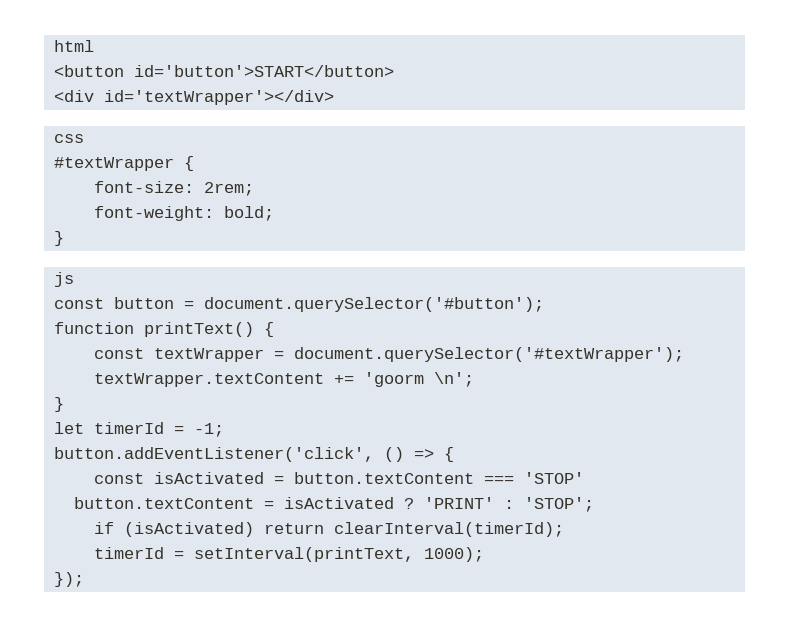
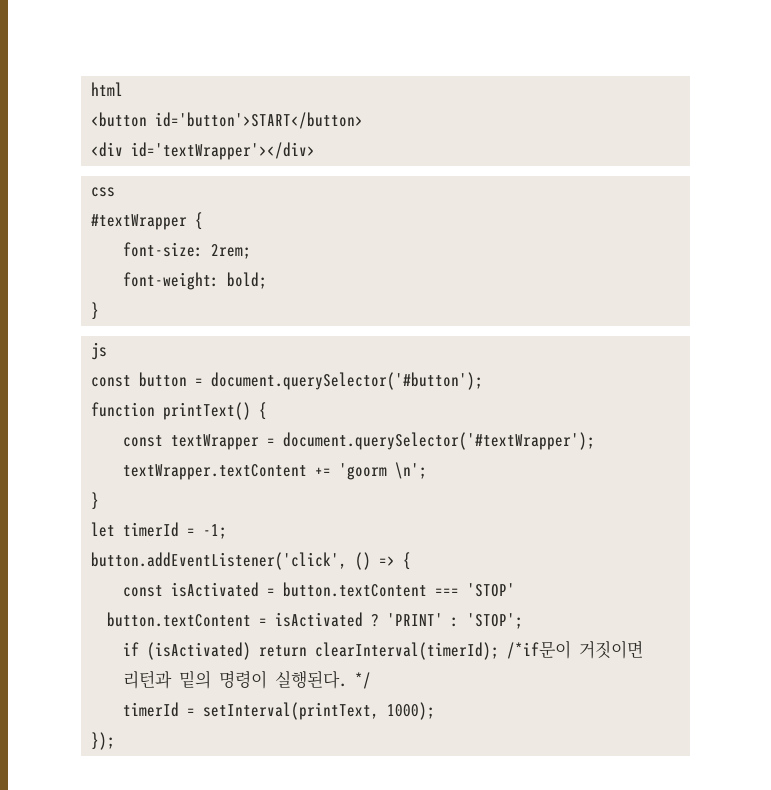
- if (isActivated) return clearInterval(timerId);
+ if (isActivated) return clearInterval(timerId); /*if문이 거짓이면 리턴과 밑의 명령이 실행된다. */

